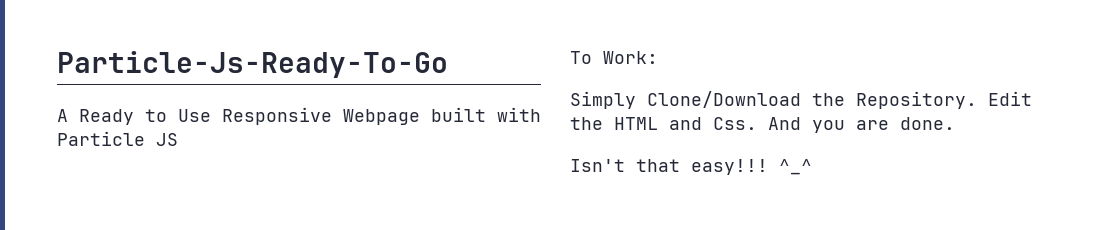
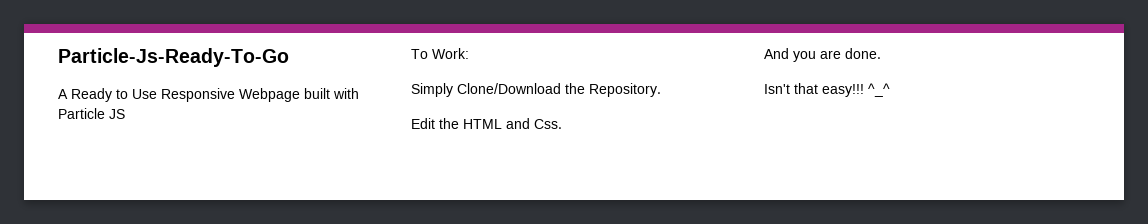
- Simply Clone/Download the Repository. Edit the HTML and Css. And you are done.
+ Simply Clone/Download the Repository.
+ Edit the HTML and Css.
+ And you are done.

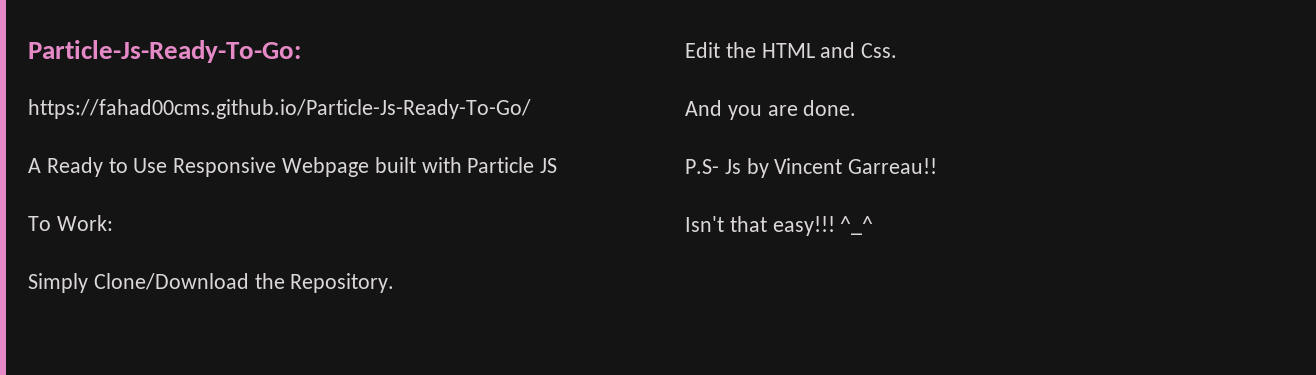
- Particle-Js-Ready-To-Go
+ Particle-Js-Ready-To-Go:
+ https://fahad00cms.github.io/Particle-Js-Ready-To-Go/
+ P.S- Js by Vincent Garreau!!

